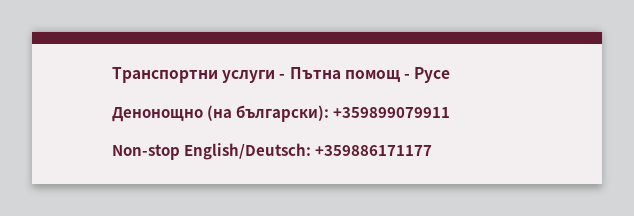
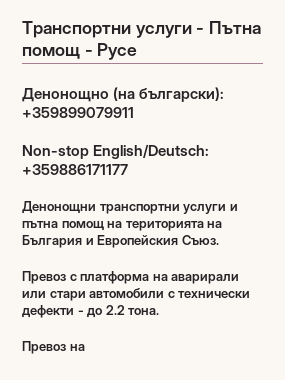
+ Денонощни транспортни услуги и пътна помощ на територията на България и Европейския Съюз.
+ Превоз с платформа на аварирали или стари автомобили с технически дефекти - до 2.2 тона.
+ Превоз на

